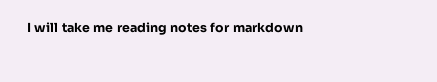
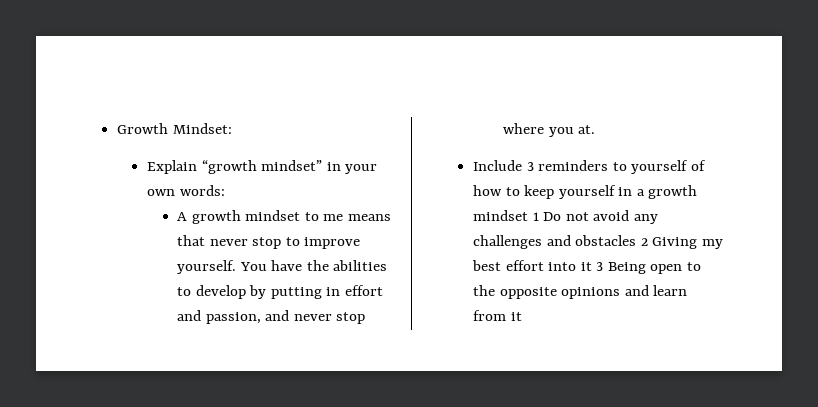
- I will take me reading notes for markdown
+ Growth Mindset:
+ Explain “growth mindset” in your own words:
+ A growth mindset to me means that never stop to improve yourself. You have the abilities to develop by putting in effort and passion, and never stop where you at.
+ Include 3 reminders to yourself of how to keep yourself in a growth mindset 1 Do not avoid any challenges and obstacles 2 Giving my best effort into it 3 Being open to the opposite opinions and learn from it

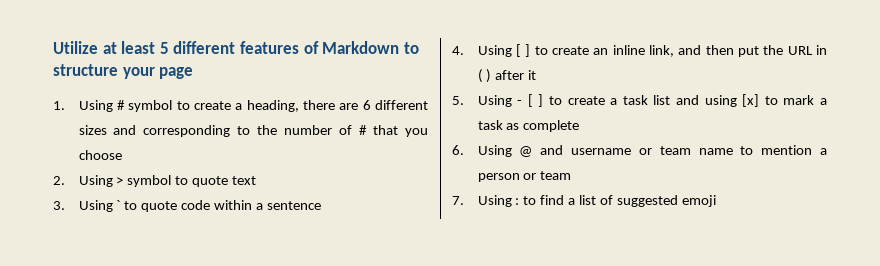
- Growth Mindset:
- Explain “growth mindset” in your own words:
- A growth mindset to me means that never stop to improve yourself. You have the abilities to develop by putting in effort and passion, and never stop where you at.
- Include 3 reminders to yourself of how to keep yourself in a growth mindset 1 Do not avoid any challenges and obstacles 2 Giving my best effort into it 3 Being open to the opposite opinions and learn from it
+ Utilize at least 5 different features of Markdown to structure your page
+ 1. Using # symbol to create a heading, there are 6 different sizes and corresponding to the number of # that you choose
+ 2. Using > symbol to quote text
+ 3. Using ` to quote code within a sentence
+ 4. Using [ ] to create an inline link, and then put the URL in ( ) after it
+ 5. Using - [ ] to create a task list and using [x] to mark a task as complete
+ 6. Using @ and username or team name to mention a person or team
+ 7. Using : to find a list of suggested emoji

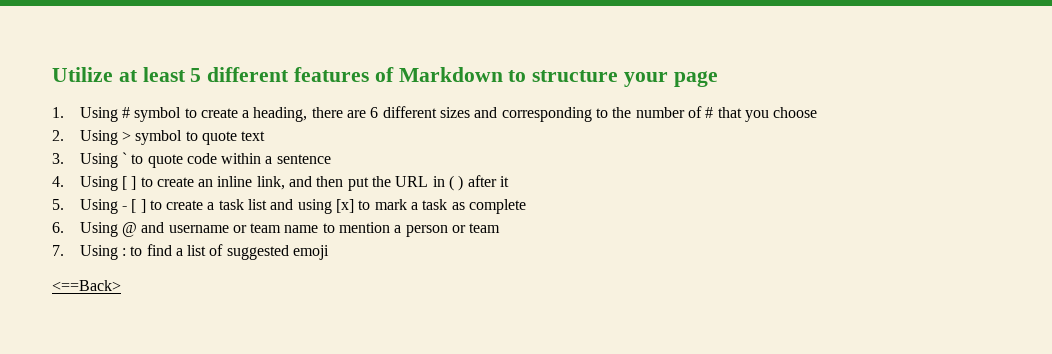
+ <==Back>

